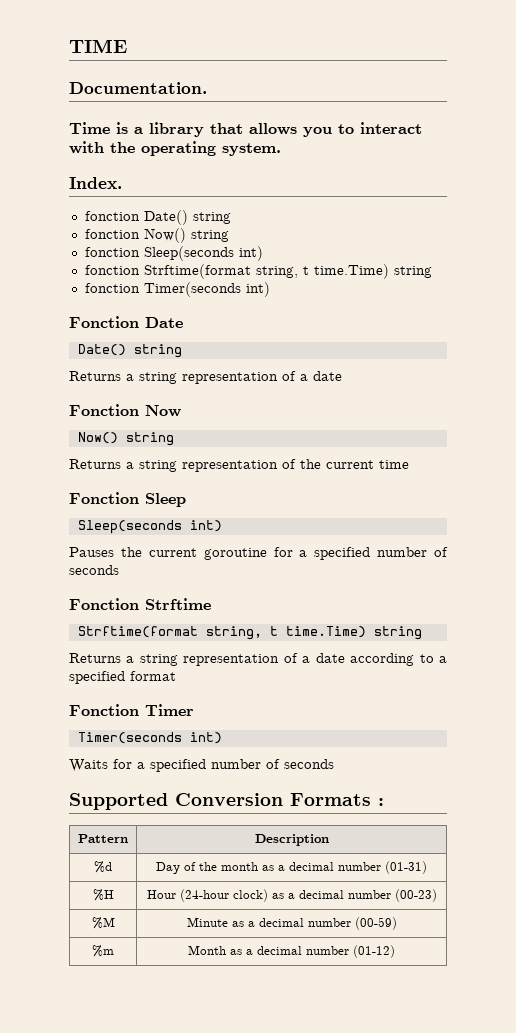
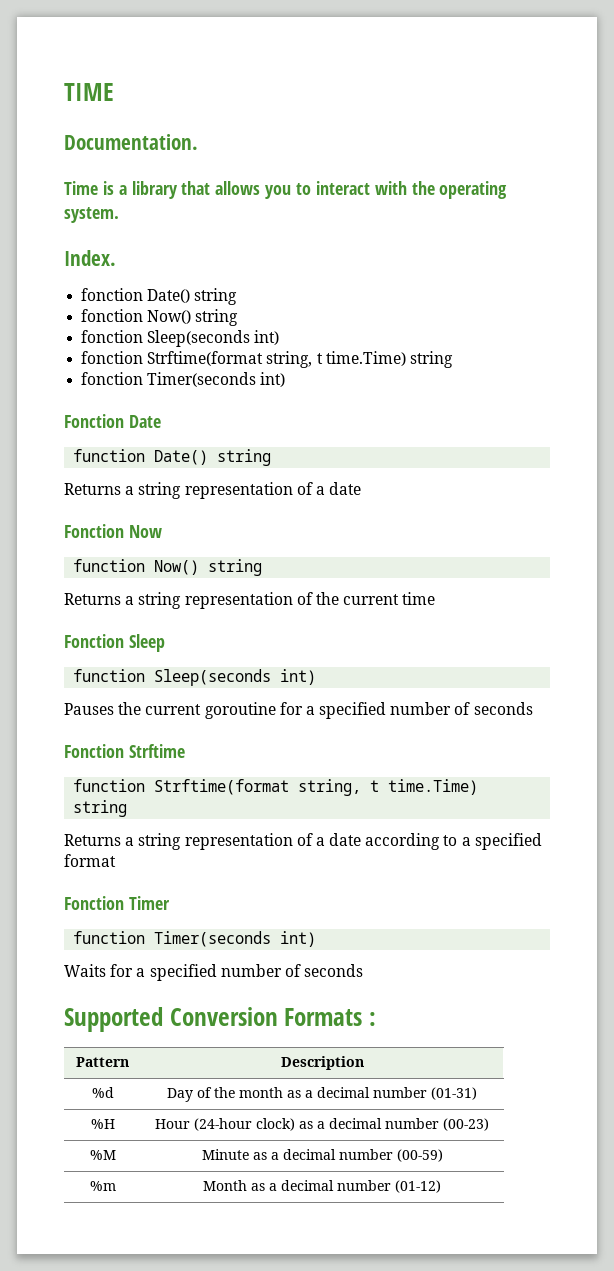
  Fonction Date
- Date() string
+ function Date() string
  Fonction Now
- Now() string
+ function Now() string
  Fonction Sleep
- Sleep(seconds int)
+ function Sleep(seconds int)
  Fonction Strftime
- Strftime(format string, t time.Time) string
+ function Strftime(format string, t time.Time) string
  Fonction Timer
- Timer(seconds int)
+ function Timer(seconds int)

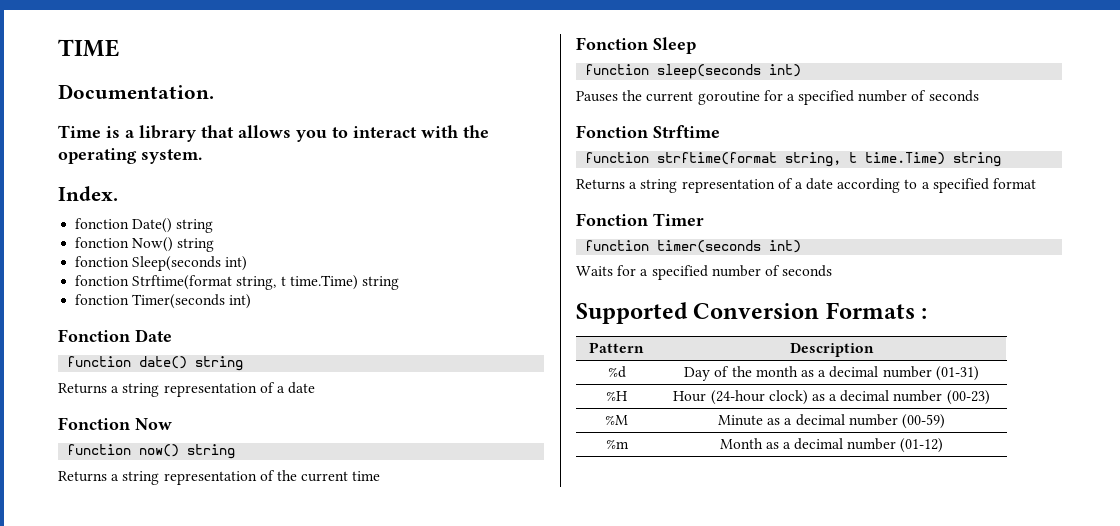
- function Date() string
+ function date() string
- function Now() string
+ function now() string
- function Sleep(seconds int)
+ function sleep(seconds int)
- function Strftime(format string, t time.Time) string
+ function strftime(format string, t time.Time) string
- function Timer(seconds int)
+ function timer(seconds int)

